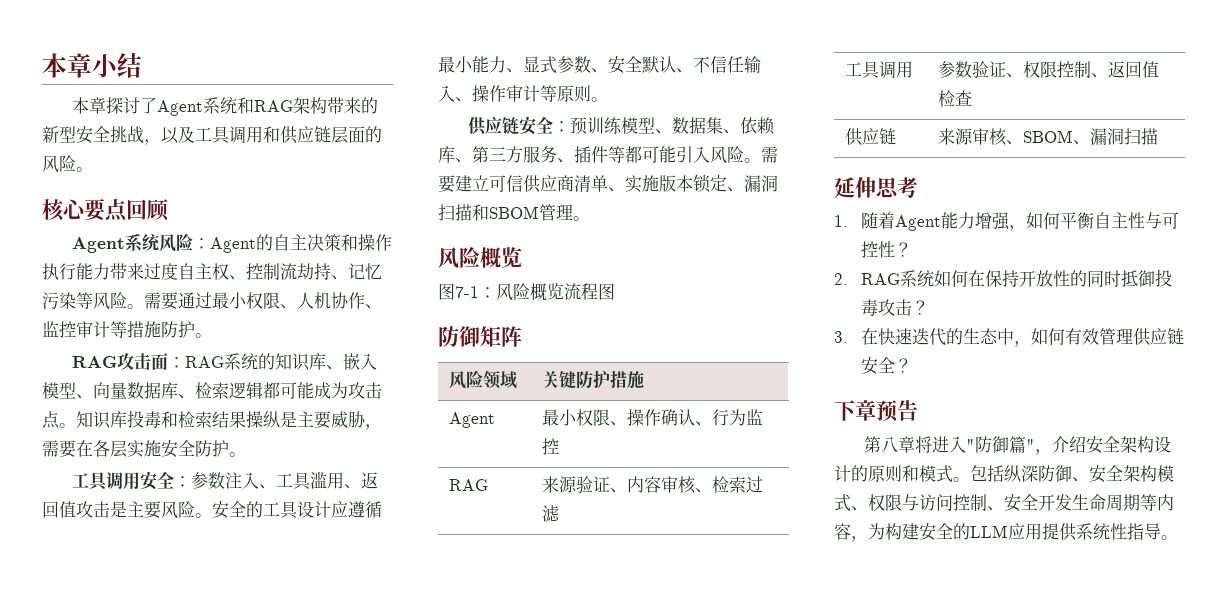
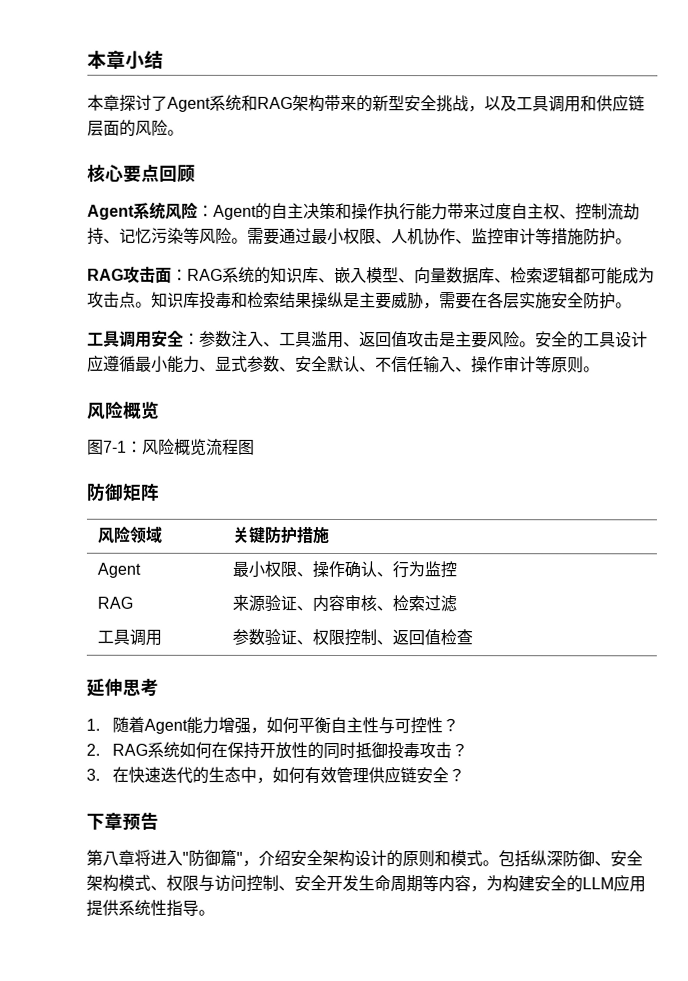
- 供应链安全：预训练模型、数据集、依赖库、第三方服务、插件等都可能引入风险。需要建立可信供应商清单、实施版本锁定、漏洞扫描和SBOM管理。
- 供应链 | 来源审核、SBOM、漏洞扫描

